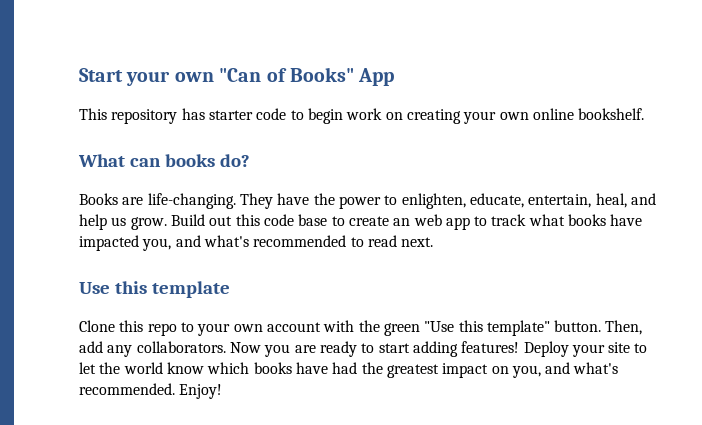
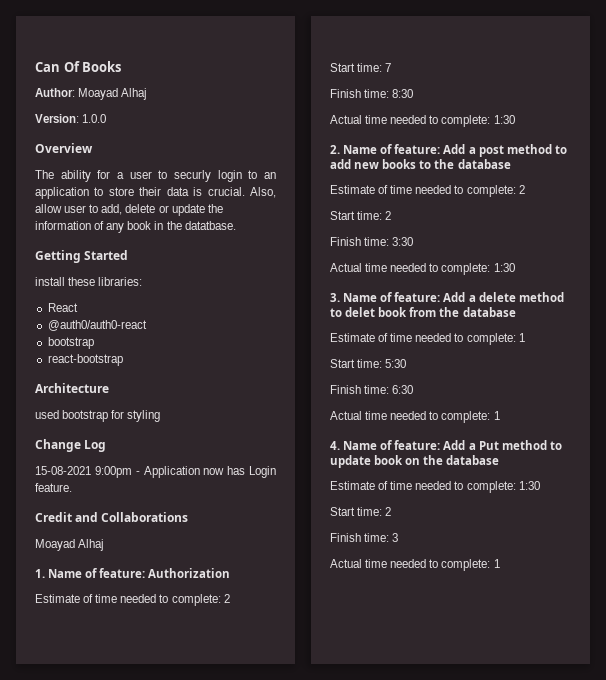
- Start your own "Can of Books" App
- This repository has starter code to begin work on creating your own online bookshelf.
- What can books do?
- Books are life-changing. They have the power to enlighten, educate, entertain, heal, and help us grow. Build out this code base to create an web app to track what books have impacted you, and what's recommended to read next.
- Use this template
- Clone this repo to your own account with the green "Use this template" button. Then, add any collaborators. Now you are ready to start adding features! Deploy your site to let the world know which books have had the greatest impact on you, and what's recommended. Enjoy!
+ Can Of Books
+ Author: Moayad Alhaj
+ Version: 1.0.0
+ Overview
+ The ability for a user to securly login to an application to store their data is crucial. Also, allow user to add, delete or update the information of any book in the datatbase.
+ Getting Started
+ install these libraries:
+ React
+ @auth0/auth0-react
+ bootstrap
+ react-bootstrap
+ Architecture
+ used bootstrap for styling
+ Change Log
+ 15-08-2021 9:00pm - Application now has Login feature.
+ Credit and Collaborations
+ Moayad Alhaj
+ 1. Name of feature: Authorization
+ Estimate of time needed to complete: 2
+ Start time: 7
+ Finish time: 8:30
+ Actual time needed to complete: 1:30
+ 2. Name of feature: Add a post method to add new books to the database
+ Estimate of time needed to complete: 2
+ Start time: 2
+ Finish time: 3:30
+ Actual time needed to complete: 1:30
+ 3. Name of feature: Add a delete method to delet book from the database
+ Estimate of time needed to complete: 1
+ Start time: 5:30
+ Finish time: 6:30
+ Actual time needed to complete: 1
+ 4. Name of feature: Add a Put method to update book on the database
+ Estimate of time needed to complete: 1:30
+ Start time: 2
+ Finish time: 3
+ Actual time needed to complete: 1

